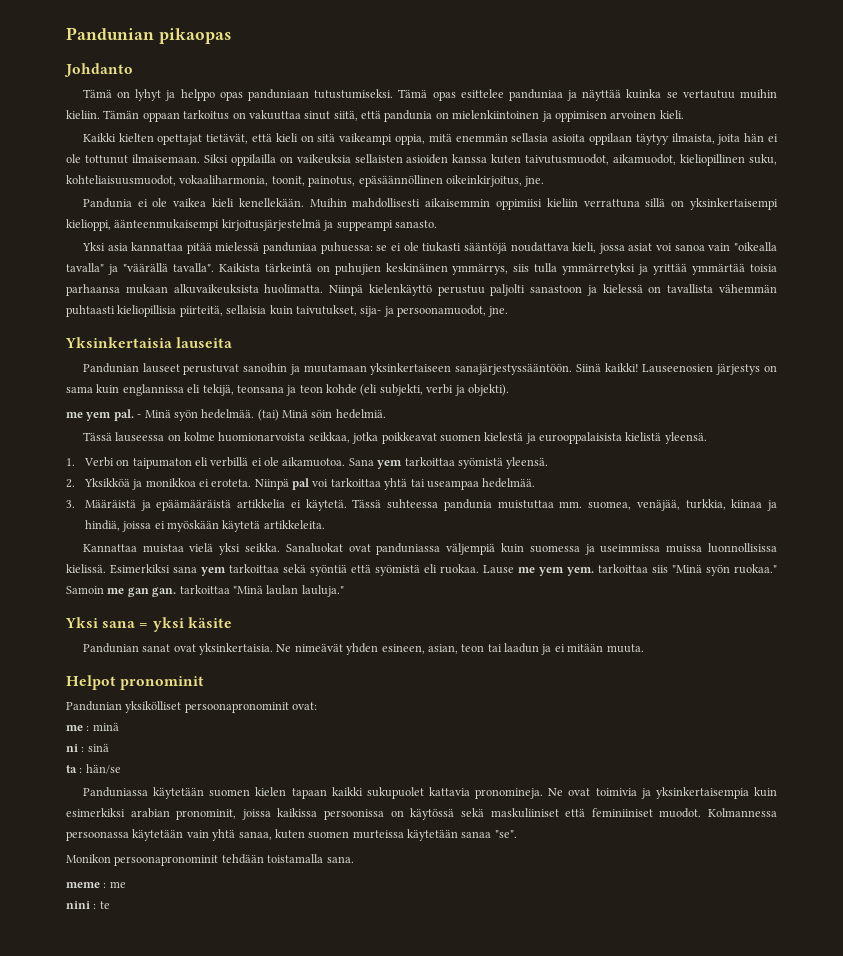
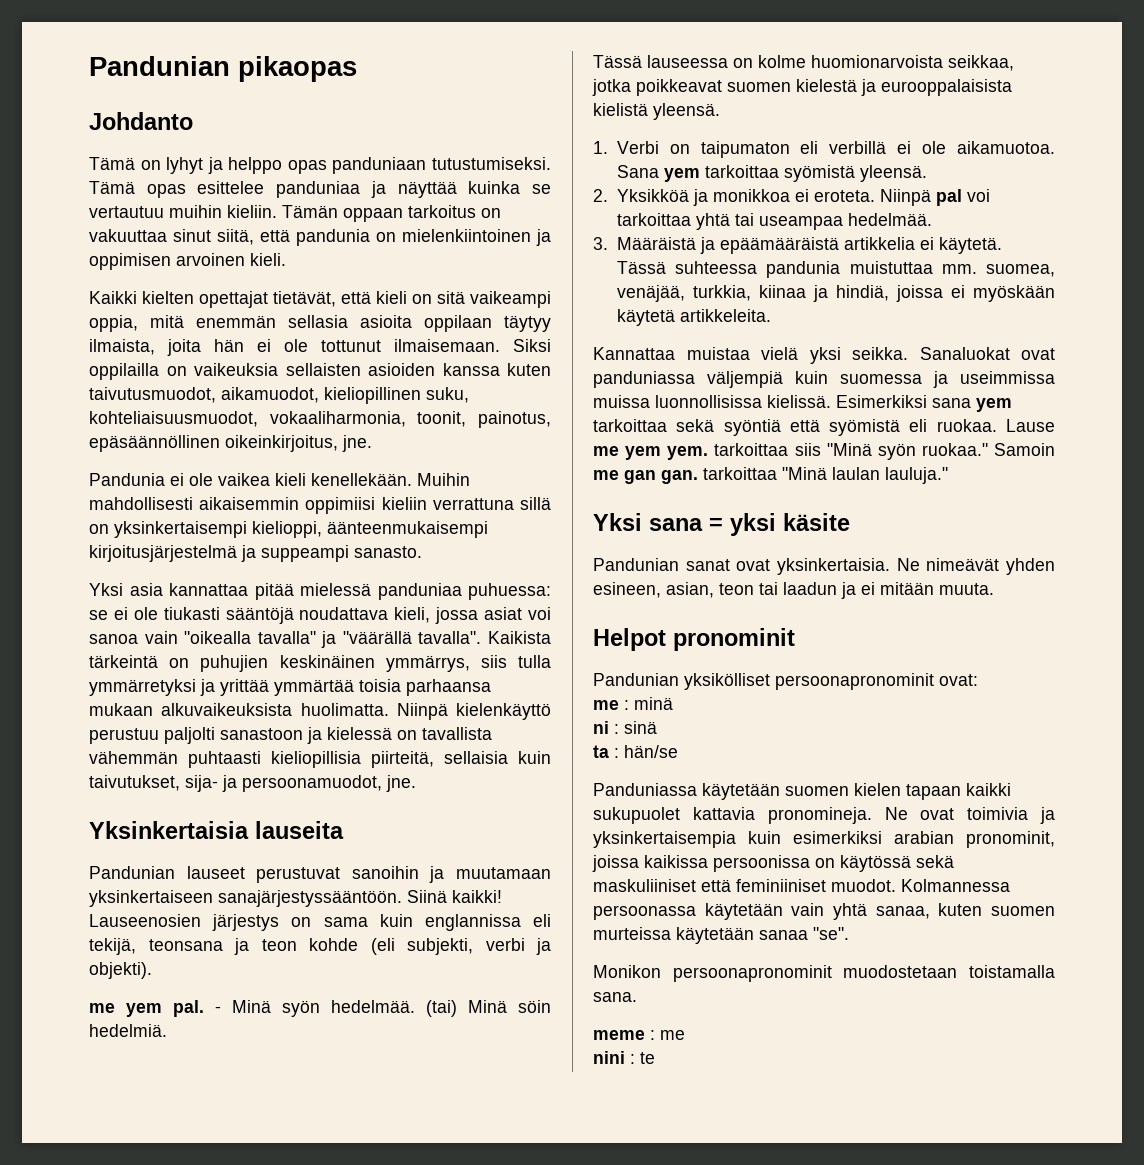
- Monikon persoonapronominit tehdään toistamalla sana.
+ Monikon persoonapronominit muodostetaan toistamalla sana.

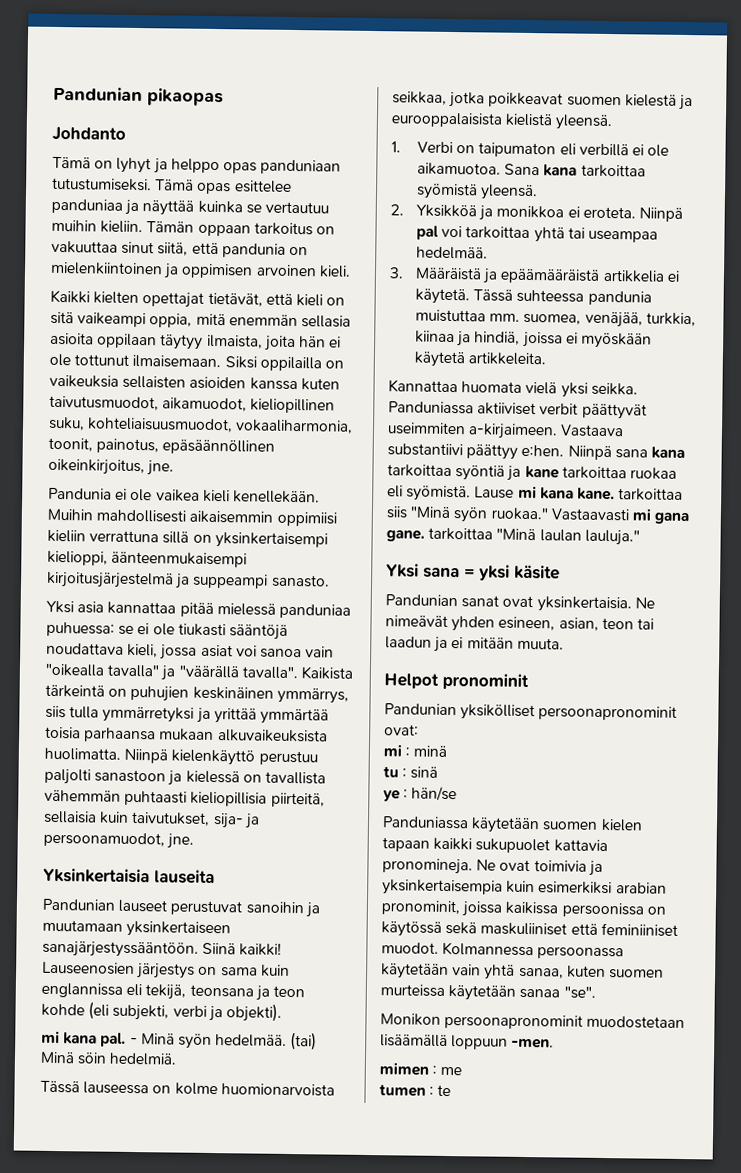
- me yem pal.
+ mi kana pal.
- Sana yem tarkoittaa syömistä yleensä.
+ Sana kana tarkoittaa syömistä yleensä.
- Kannattaa muistaa vielä yksi seikka.
+ Kannattaa huomata vielä yksi seikka.
- Sanaluokat ovat panduniassa väljempiä kuin suomessa ja useimmissa muissa luonnollisissa kielissä. Esimerkiksi sana yem tarkoittaa sekä syöntiä että syömistä eli ruokaa. Lause me yem yem. tarkoittaa siis "Minä syön ruokaa."
+ Panduniassa aktiiviset verbit päättyvät useimmiten a-kirjaimeen. Vastaava substantiivi päättyy e:hen. Niinpä sana kana tarkoittaa syöntiä ja kane tarkoittaa ruokaa eli syömistä. Lause mi kana kane. tarkoittaa siis "Minä syön ruokaa."
- Samoin me gan gan. tarkoittaa "Minä laulan lauluja."
+ Vastaavasti mi gana gane. tarkoittaa "Minä laulan lauluja."
- me : minä
+ mi : minä
- ni : sinä
+ tu : sinä
- ta : hän/se
+ ye : hän/se
- Monikon persoonapronominit muodostetaan toistamalla sana.
- meme : me
+ Monikon persoonapronominit muodostetaan lisäämällä loppuun -men.
+ mimen : me
- nini : te
+ tumen : te

